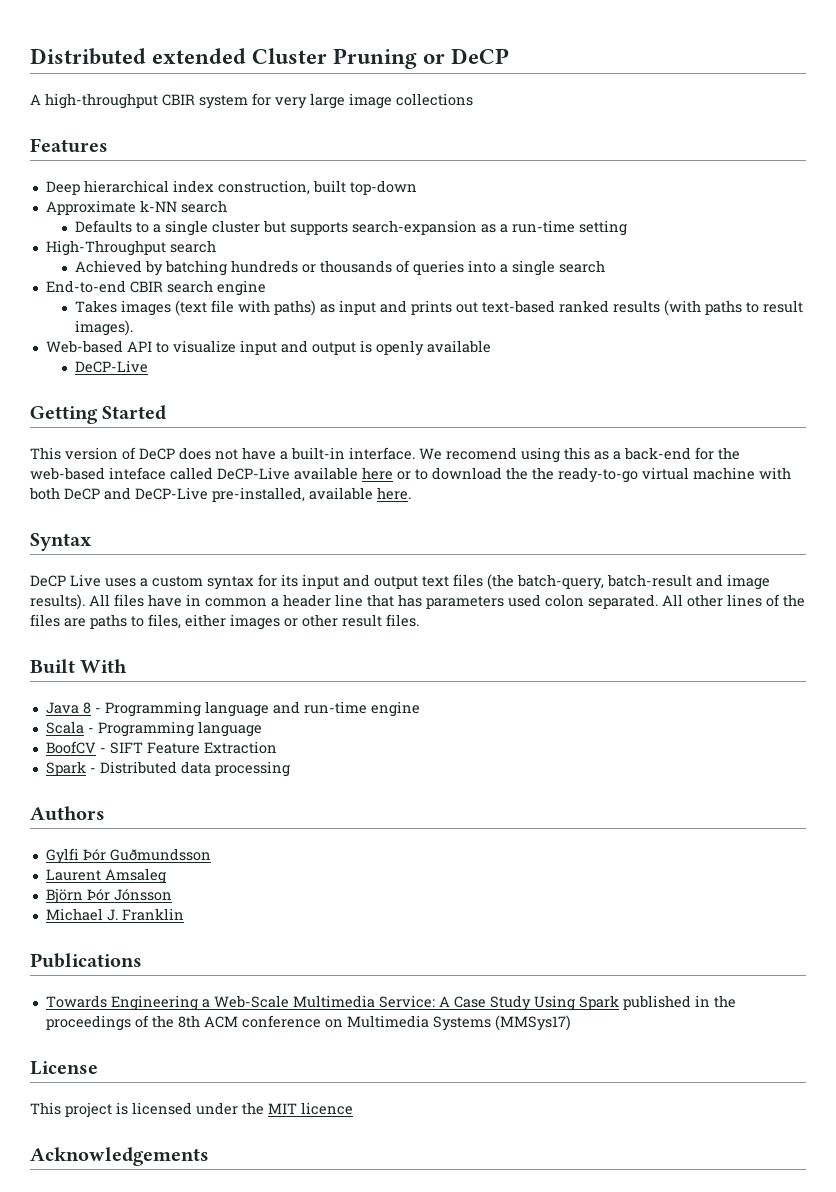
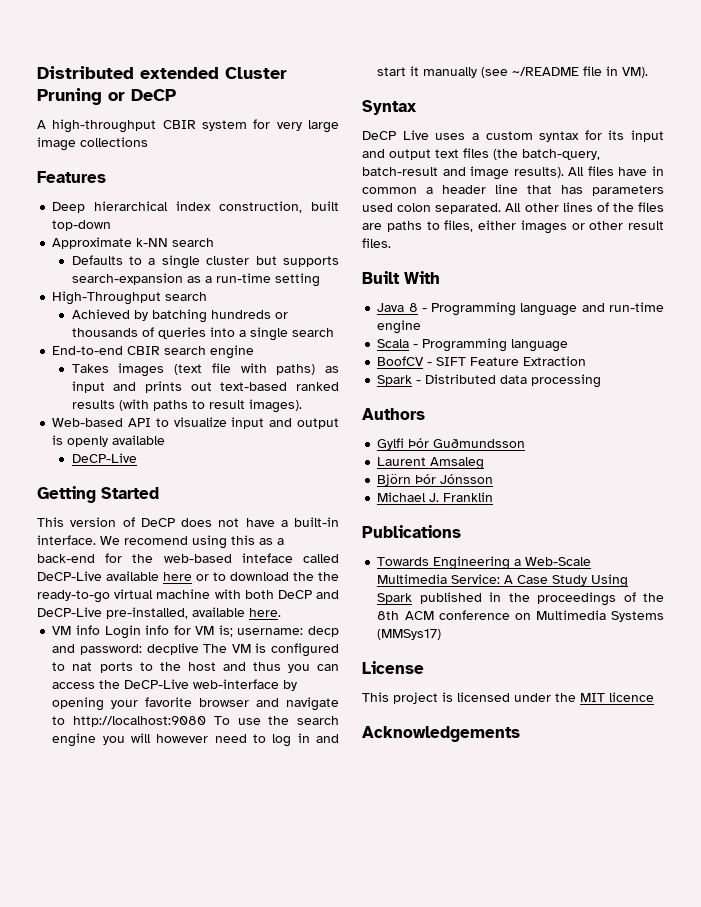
+ VM info Login info for VM is; username: decp and password: decplive The VM is configured to nat ports to the host and thus you can access the DeCP-Live web-interface by opening your favorite browser and navigate to http://localhost:9080 To use the search engine you will however need to log in and start it manually (see ~/README file in VM).

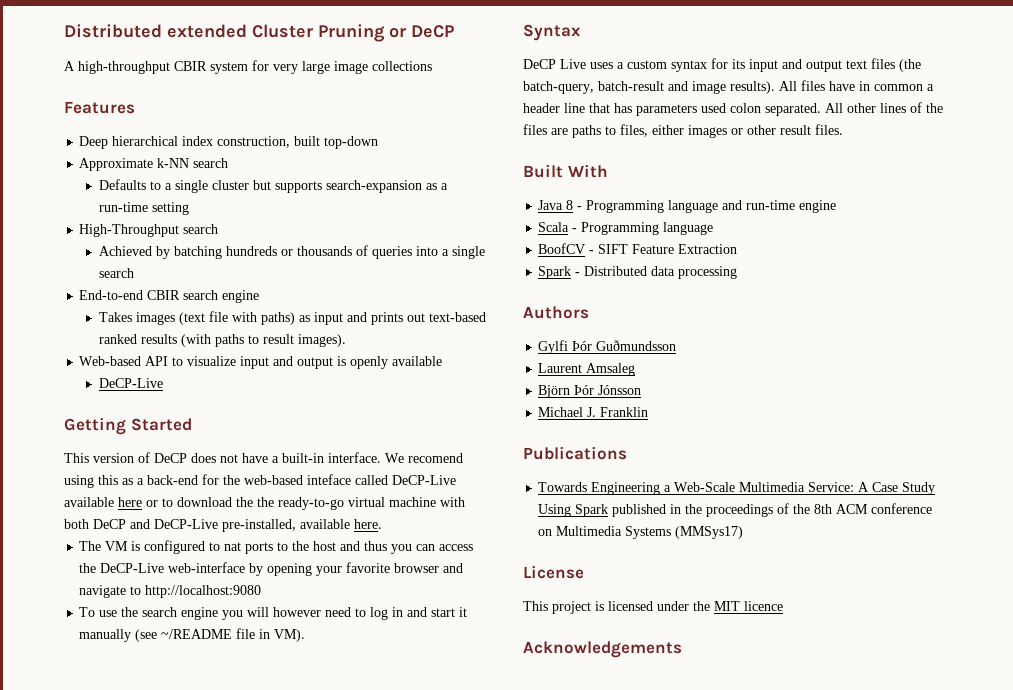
- VM info Login info for VM is; username: decp and password: decplive The VM is configured to nat ports to the host and thus you can access the DeCP-Live web-interface by opening your favorite browser and navigate to http://localhost:9080 To use the search engine you will however need to log in and start it manually (see ~/README file in VM).
+ The VM is configured to nat ports to the host and thus you can access the DeCP-Live web-interface by opening your favorite browser and navigate to http://localhost:9080
+ To use the search engine you will however need to log in and start it manually (see ~/README file in VM).

